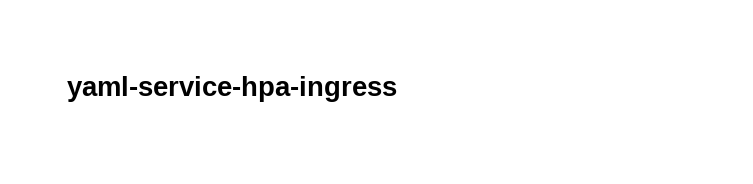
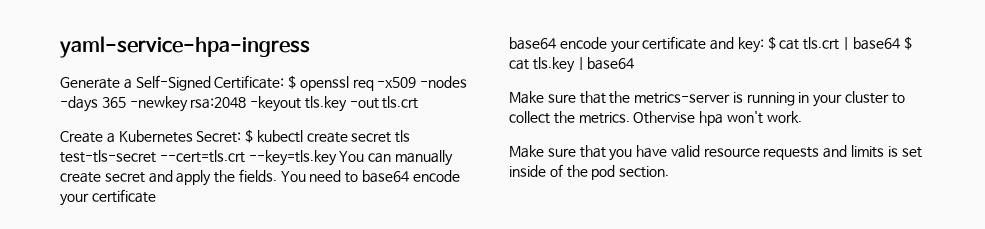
+ Generate a Self-Signed Certificate: $ openssl req -x509 -nodes -days 365 -newkey rsa:2048 -keyout tls.key -out tls.crt
+ Create a Kubernetes Secret: $ kubectl create secret tls test-tls-secret --cert=tls.crt --key=tls.key You can manually create secret and apply the fields. You need to base64 encode your certificate
+ base64 encode your certificate and key: $ cat tls.crt | base64 $ cat tls.key | base64
+ Make sure that the metrics-server is running in your cluster to collect the metrics. Othervise hpa won't work.
+ Make sure that you have valid resource requests and limits is set inside of the pod section.

